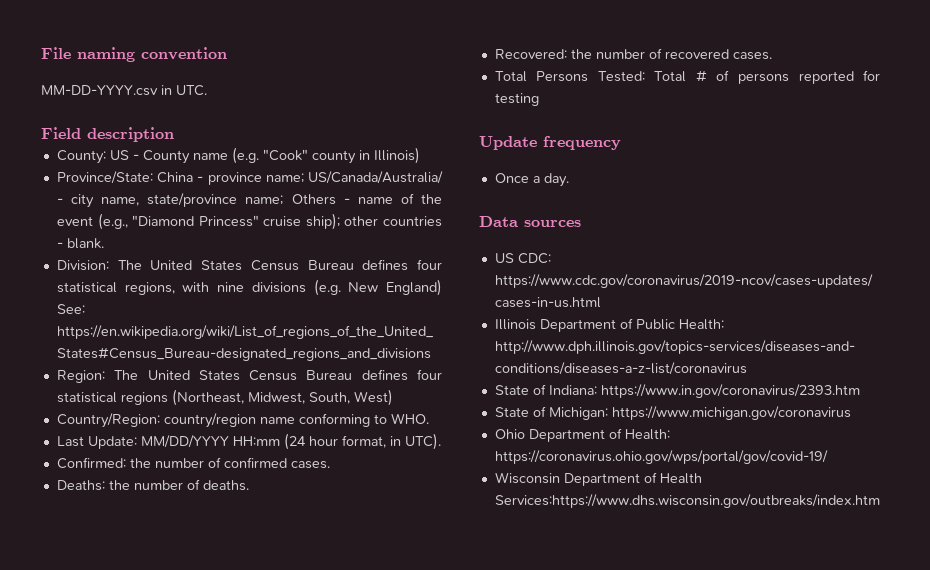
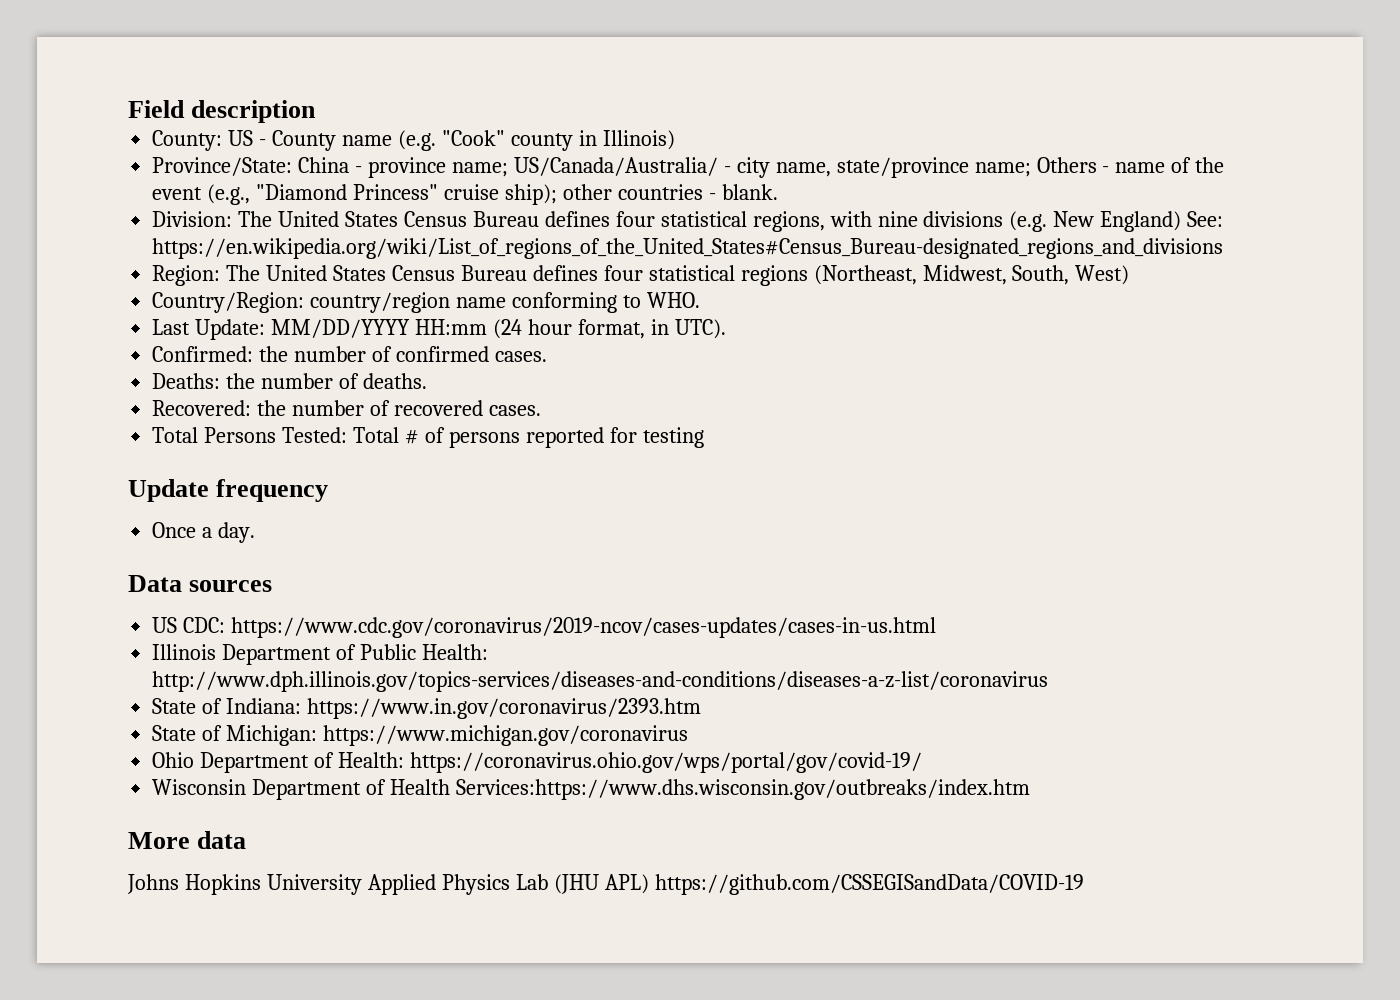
- File naming convention
- MM-DD-YYYY.csv in UTC.
+ More data
+ Johns Hopkins University Applied Physics Lab (JHU APL) https://github.com/CSSEGISandData/COVID-19

